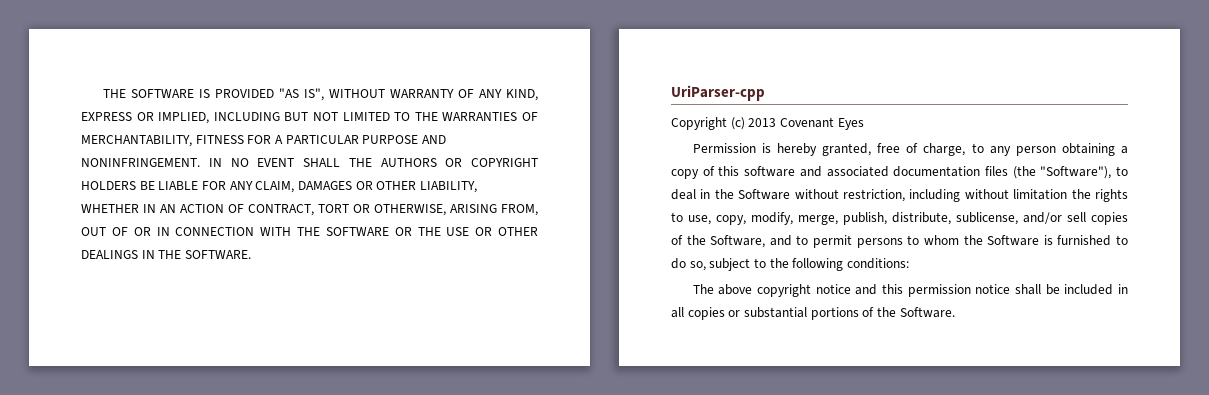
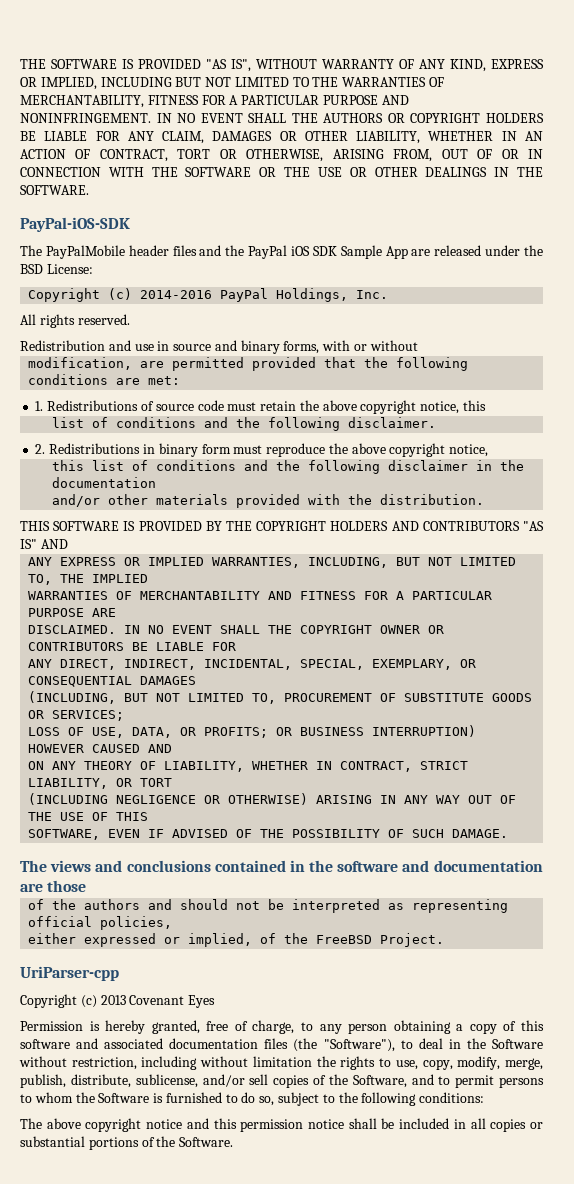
+ PayPal-iOS-SDK
+ The PayPalMobile header files and the PayPal iOS SDK Sample App are released under the BSD License:
+ Copyright (c) 2014-2016 PayPal Holdings, Inc.
+ All rights reserved.
+ Redistribution and use in source and binary forms, with or without
+ modification, are permitted provided that the following conditions are met:
+ 1. Redistributions of source code must retain the above copyright notice, this
+ list of conditions and the following disclaimer.
+ 2. Redistributions in binary form must reproduce the above copyright notice,
+ this list of conditions and the following disclaimer in the documentation
+ and/or other materials provided with the distribution.
+ THIS SOFTWARE IS PROVIDED BY THE COPYRIGHT HOLDERS AND CONTRIBUTORS "AS IS" AND
+ ANY EXPRESS OR IMPLIED WARRANTIES, INCLUDING, BUT NOT LIMITED TO, THE IMPLIED
+ WARRANTIES OF MERCHANTABILITY AND FITNESS FOR A PARTICULAR PURPOSE ARE
+ DISCLAIMED. IN NO EVENT SHALL THE COPYRIGHT OWNER OR CONTRIBUTORS BE LIABLE FOR
+ ANY DIRECT, INDIRECT, INCIDENTAL, SPECIAL, EXEMPLARY, OR CONSEQUENTIAL DAMAGES
+ (INCLUDING, BUT NOT LIMITED TO, PROCUREMENT OF SUBSTITUTE GOODS OR SERVICES;
+ LOSS OF USE, DATA, OR PROFITS; OR BUSINESS INTERRUPTION) HOWEVER CAUSED AND
+ ON ANY THEORY OF LIABILITY, WHETHER IN CONTRACT, STRICT LIABILITY, OR TORT
+ (INCLUDING NEGLIGENCE OR OTHERWISE) ARISING IN ANY WAY OUT OF THE USE OF THIS
+ SOFTWARE, EVEN IF ADVISED OF THE POSSIBILITY OF SUCH DAMAGE.
+ The views and conclusions contained in the software and documentation are those
+ of the authors and should not be interpreted as representing official policies,
+ either expressed or implied, of the FreeBSD Project.

